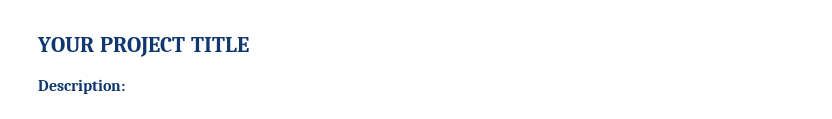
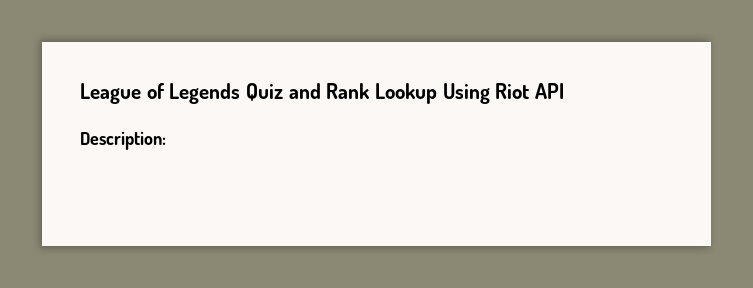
- YOUR PROJECT TITLE
+ League of Legends Quiz and Rank Lookup Using Riot API

